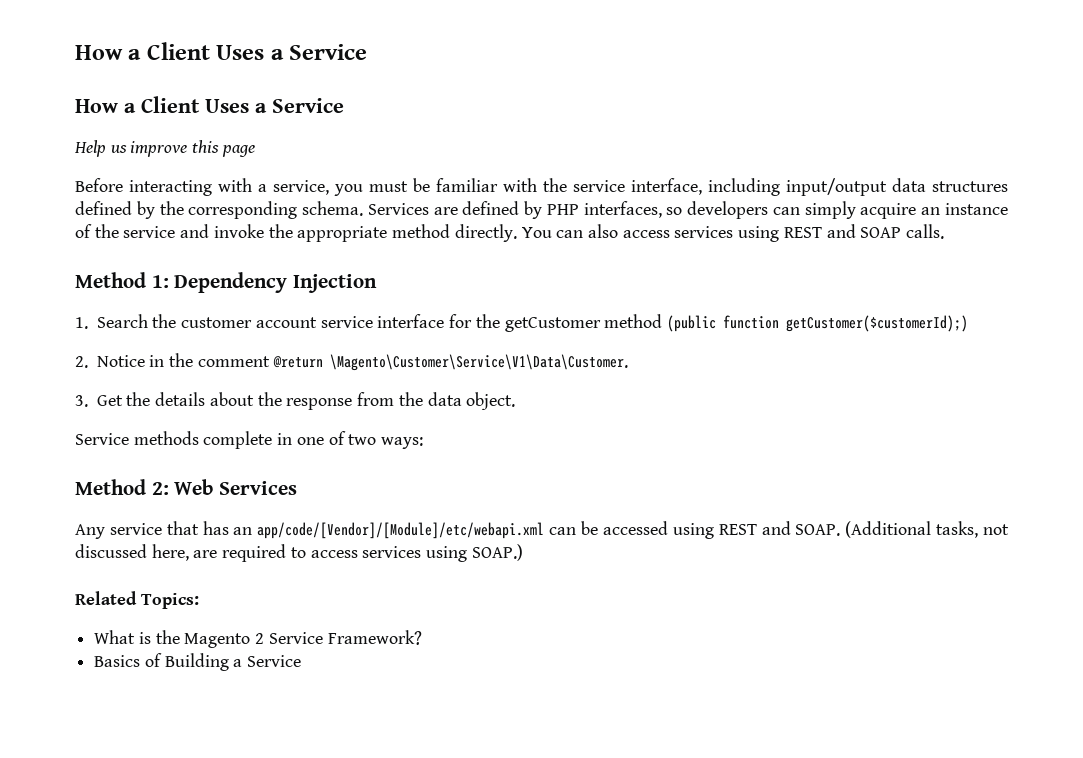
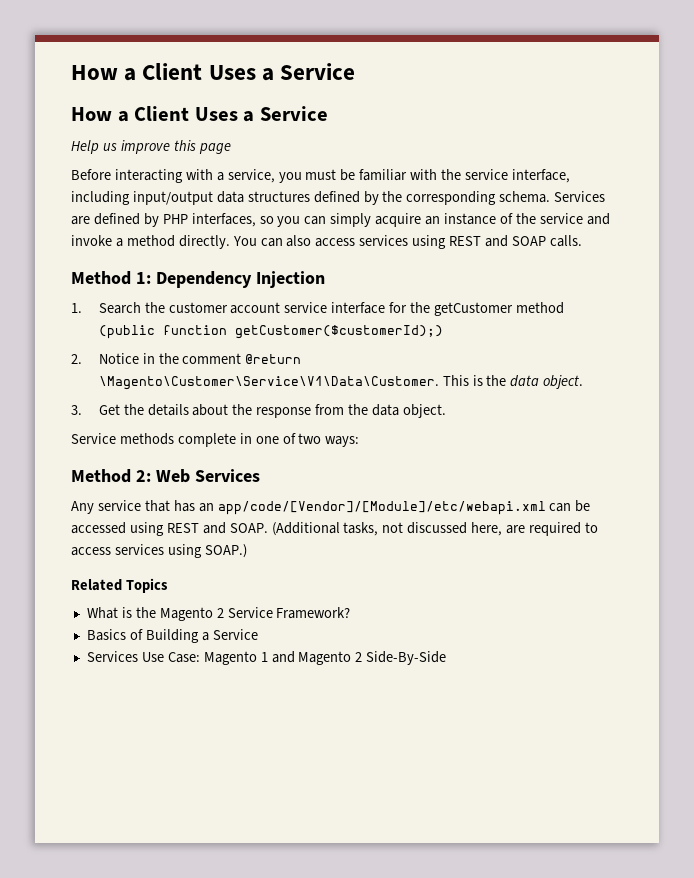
- Services are defined by PHP interfaces, so developers can simply acquire an instance of the service and invoke the appropriate method directly.
+ Services are defined by PHP interfaces, so you can simply acquire an instance of the service and invoke a method directly.
+ This is the data object.
- Related Topics:
+ Related Topics
+ Services Use Case: Magento 1 and Magento 2 Side-By-Side

